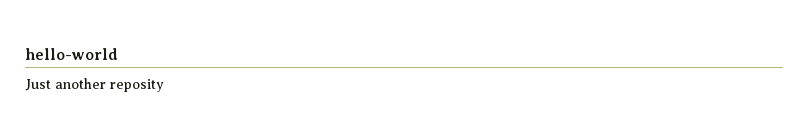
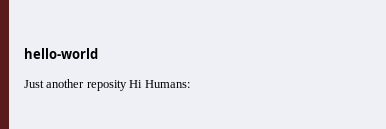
- Just another reposity
+ Just another reposity Hi Humans:

